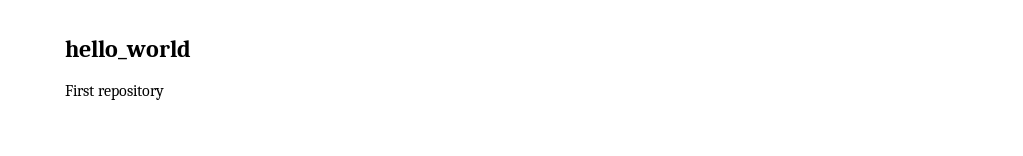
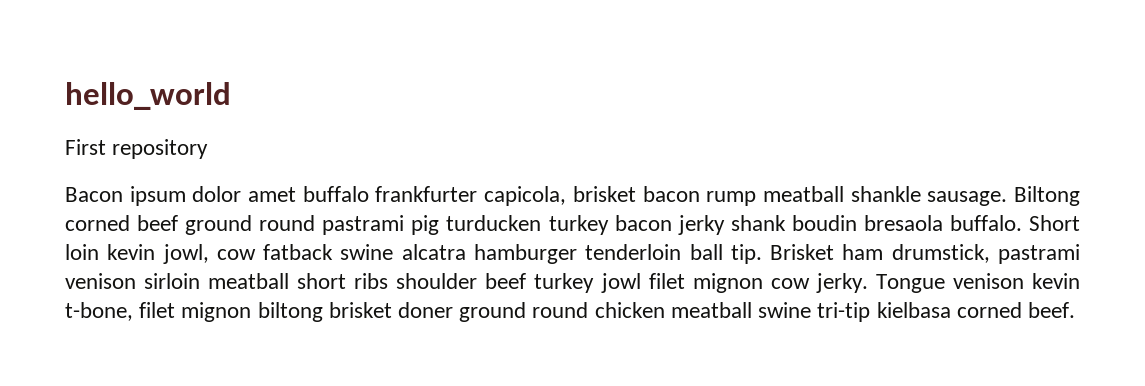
+ Bacon ipsum dolor amet buffalo frankfurter capicola, brisket bacon rump meatball shankle sausage. Biltong corned beef ground round pastrami pig turducken turkey bacon jerky shank boudin bresaola buffalo. Short loin kevin jowl, cow fatback swine alcatra hamburger tenderloin ball tip. Brisket ham drumstick, pastrami venison sirloin meatball short ribs shoulder beef turkey jowl filet mignon cow jerky. Tongue venison kevin t-bone, filet mignon biltong brisket doner ground round chicken meatball swine tri-tip kielbasa corned beef.

